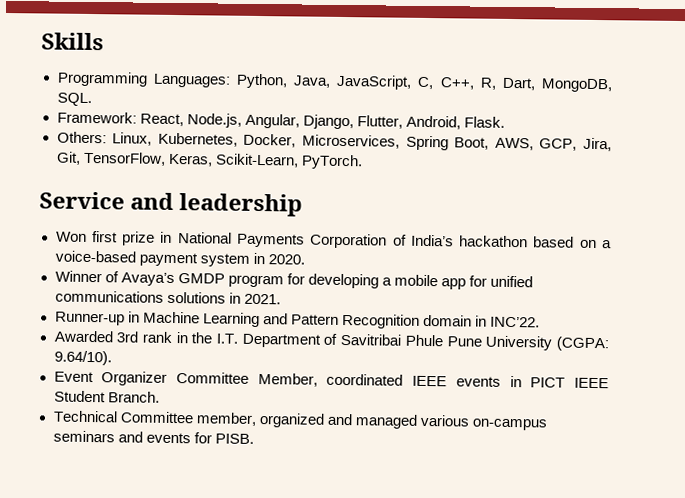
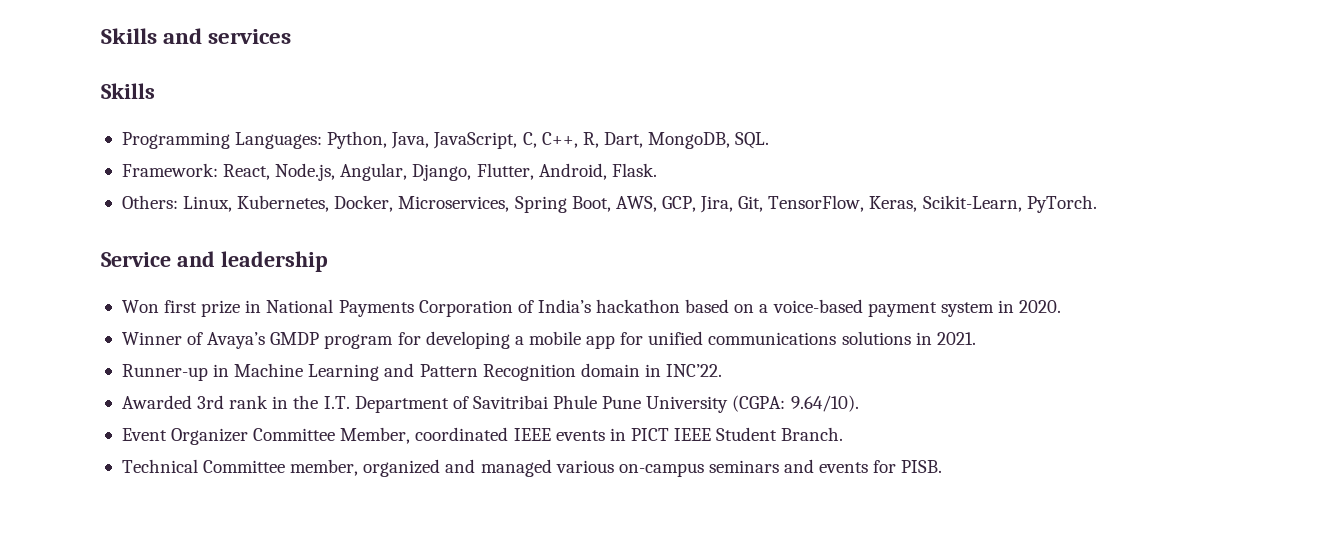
+ Skills and services

